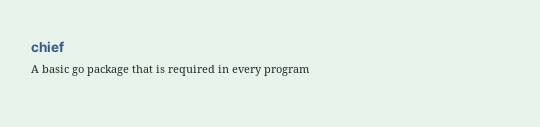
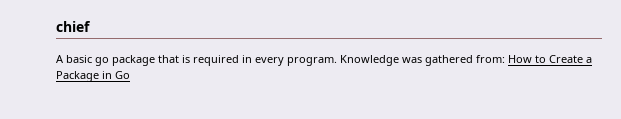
- A basic go package that is required in every program
+ A basic go package that is required in every program. Knowledge was gathered from: How to Create a Package in Go

